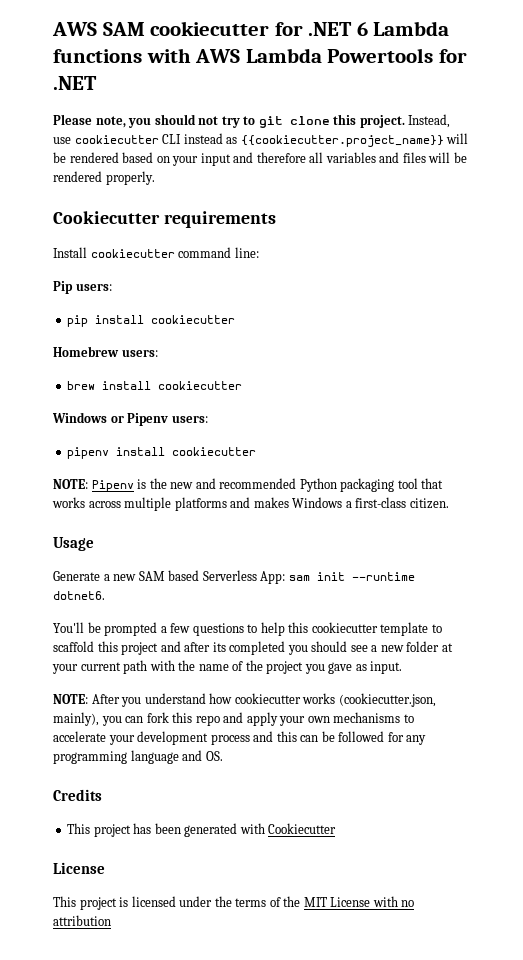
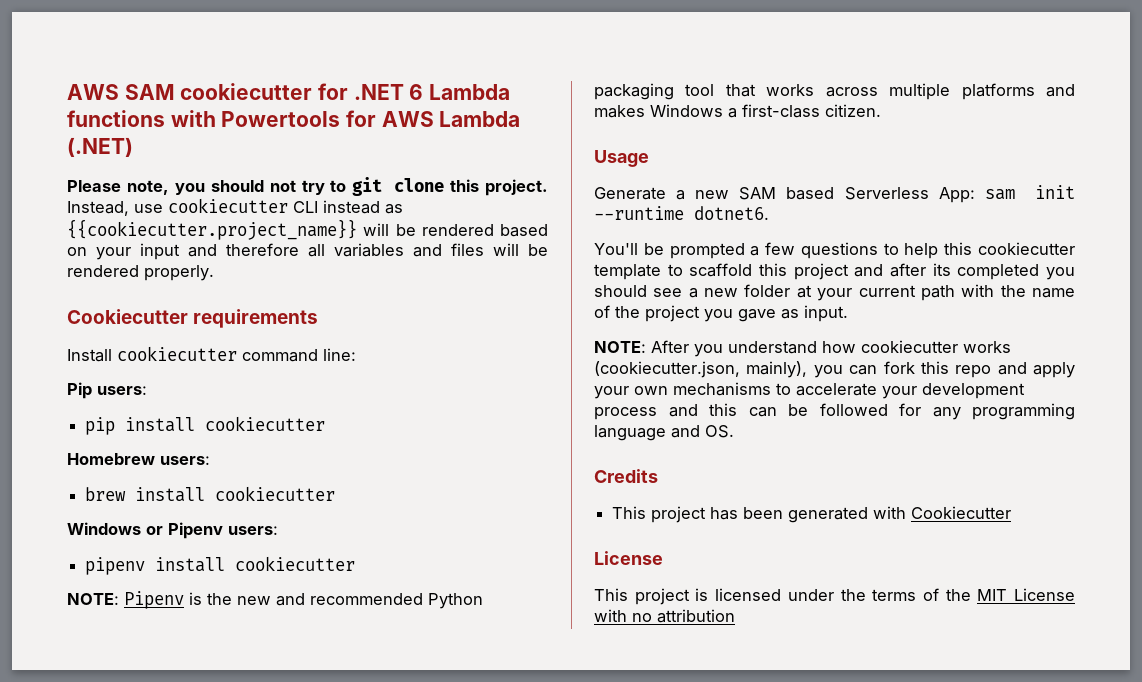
- AWS SAM cookiecutter for .NET 6 Lambda functions with AWS Lambda Powertools for .NET
+ AWS SAM cookiecutter for .NET 6 Lambda functions with Powertools for AWS Lambda (.NET)

